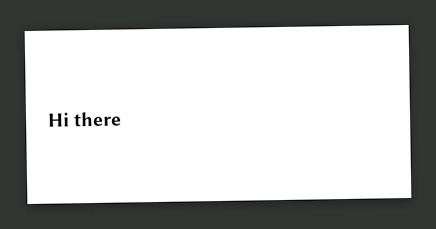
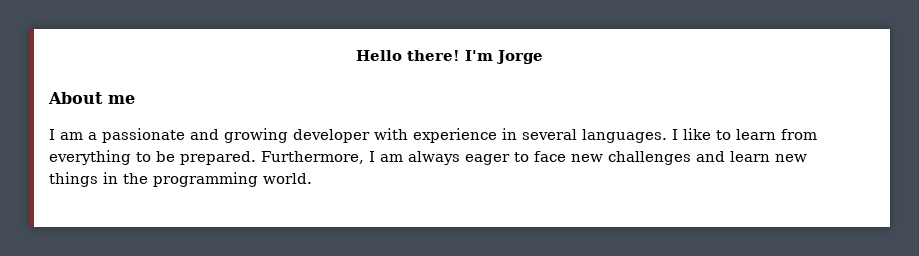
- Hi there
+ Hello there! I'm Jorge
+ About me
+ I am a passionate and growing developer with experience in several languages. I like to learn from everything to be prepared. Furthermore, I am always eager to face new challenges and learn new things in the programming world.

